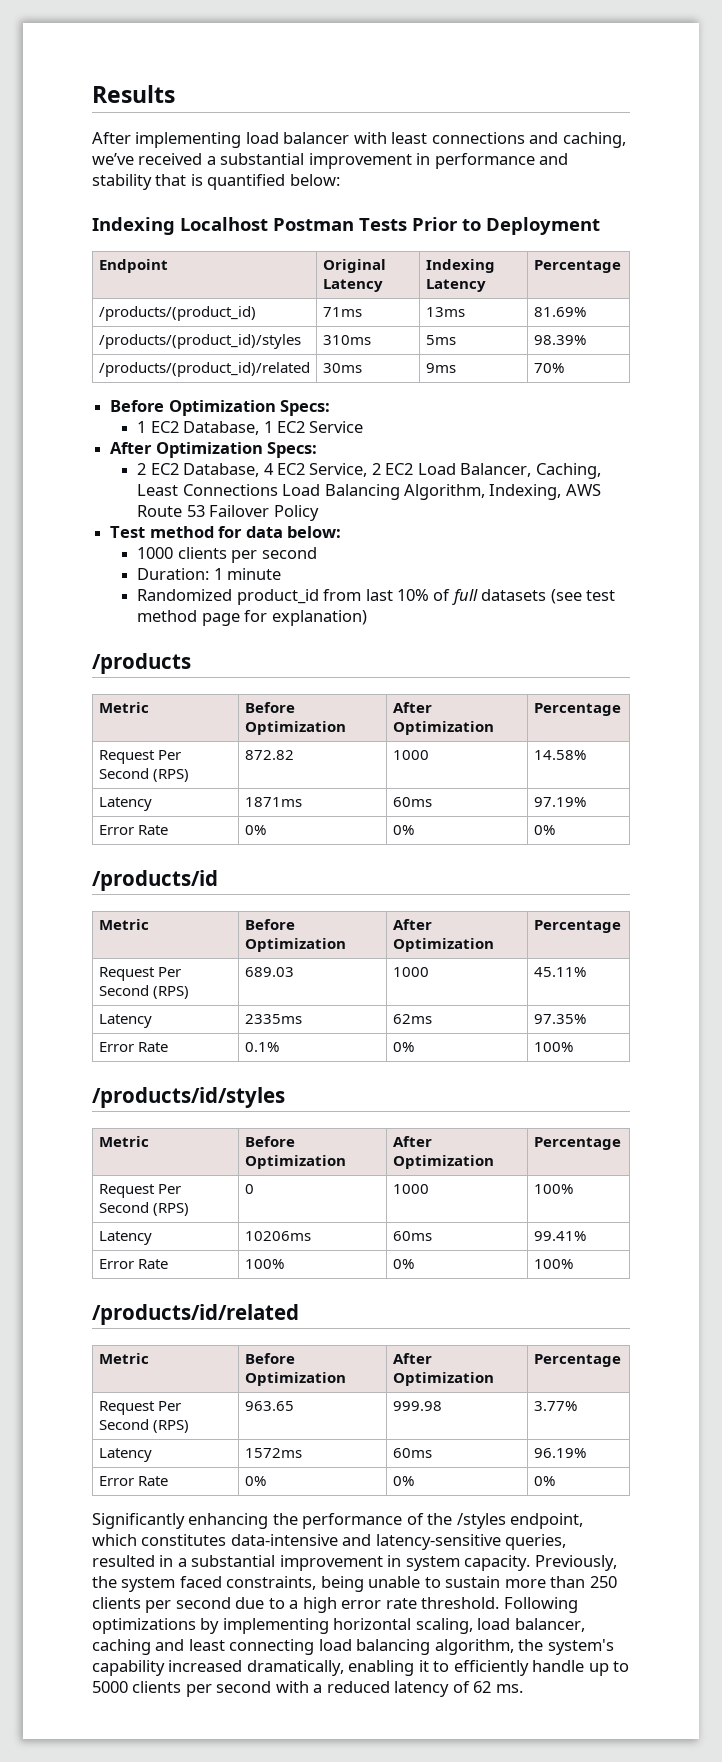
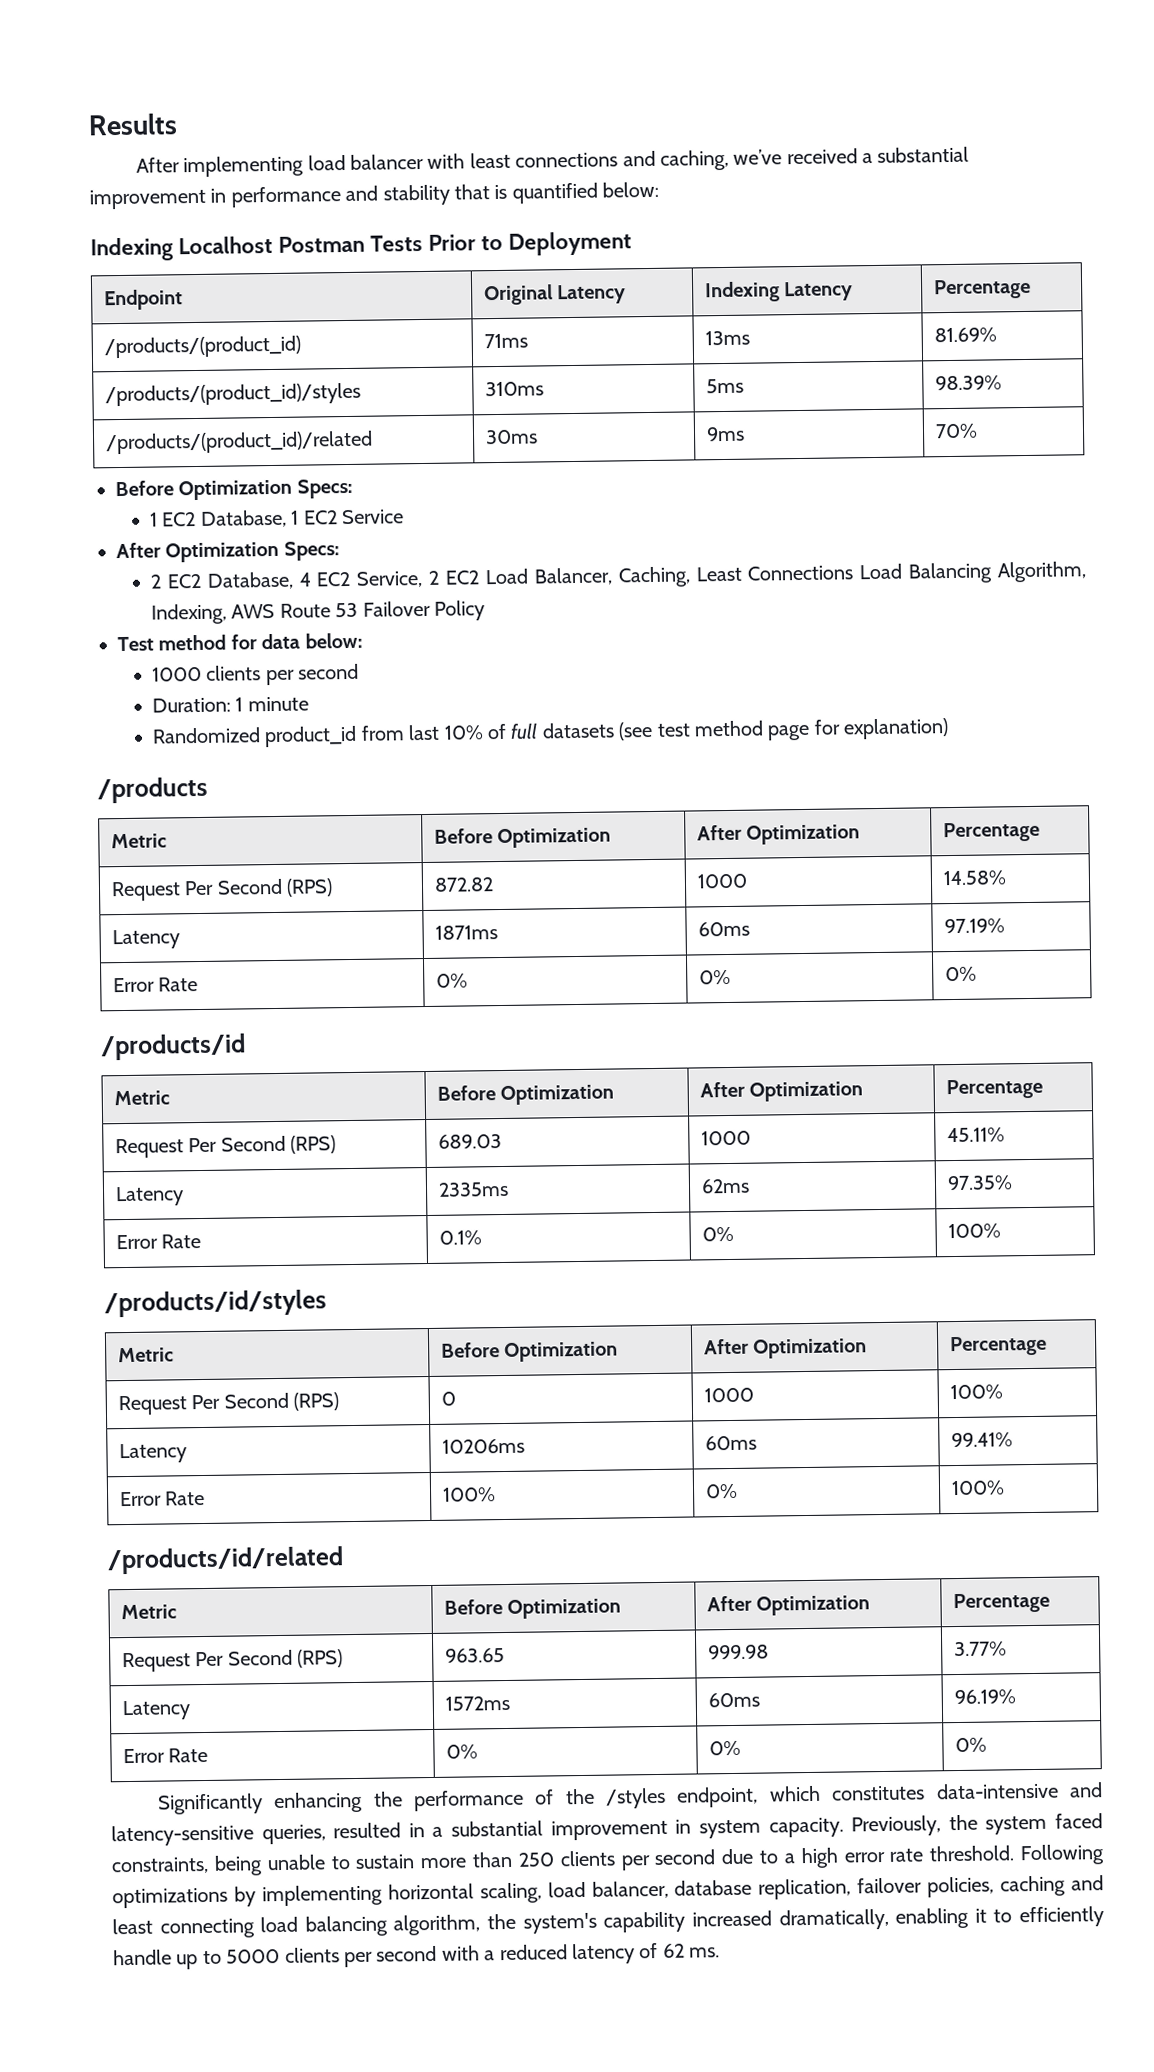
- Following optimizations by implementing horizontal scaling, load balancer, caching and least connecting load balancing algorithm, the system's capability increased dramatically, enabling it to efficiently handle up to 5000 clients per second with a reduced latency of 62 ms.
+ Following optimizations by implementing horizontal scaling, load balancer, database replication, failover policies, caching and least connecting load balancing algorithm, the system's capability increased dramatically, enabling it to efficiently handle up to 5000 clients per second with a reduced latency of 62 ms.

